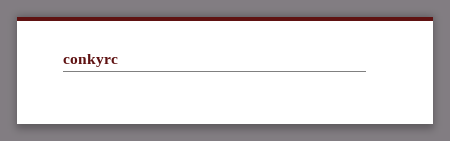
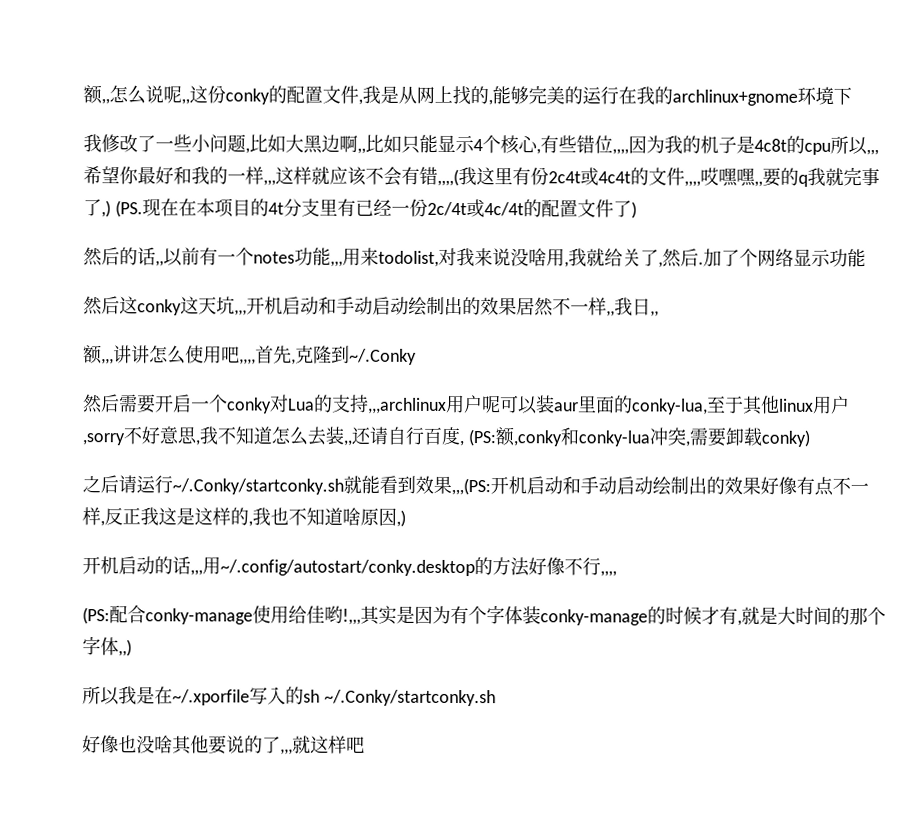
- conkyrc
+ 额,,怎么说呢,,这份conky的配置文件,我是从网上找的,能够完美的运行在我的archlinux+gnome环境下
+ 我修改了一些小问题,比如大黑边啊,,比如只能显示4个核心,有些错位,,,,因为我的机子是4c8t的cpu所以,,,希望你最好和我的一样,,,这样就应该不会有错,,,,(我这里有份2c4t或4c4t的文件,,,,哎嘿嘿,,要的q我就完事了,) (PS.现在在本项目的4t分支里有已经一份2c/4t或4c/4t的配置文件了)
+ 然后的话,,以前有一个notes功能,,,用来todolist,对我来说没啥用,我就给关了,然后.加了个网络显示功能
+ 然后这conky这天坑,,,开机启动和手动启动绘制出的效果居然不一样,,我日,,
+ 额,,,讲讲怎么使用吧,,,,首先,克隆到~/.Conky
+ 然后需要开启一个conky对Lua的支持,,,archlinux用户呢可以装aur里面的conky-lua,至于其他linux用户,sorry不好意思,我不知道怎么去装,,还请自行百度, (PS:额,conky和conky-lua冲突,需要卸载conky)
+ 之后请运行~/.Conky/startconky.sh就能看到效果,,,(PS:开机启动和手动启动绘制出的效果好像有点不一样,反正我这是这样的,我也不知道啥原因,)
+ 开机启动的话,,,用~/.config/autostart/conky.desktop的方法好像不行,,,,
+ (PS:配合conky-manage使用给佳哟!,,,其实是因为有个字体装conky-manage的时候才有,就是大时间的那个字体,,)
+ 所以我是在~/.xporfile写入的sh ~/.Conky/startconky.sh
+ 好像也没啥其他要说的了,,,就这样吧

